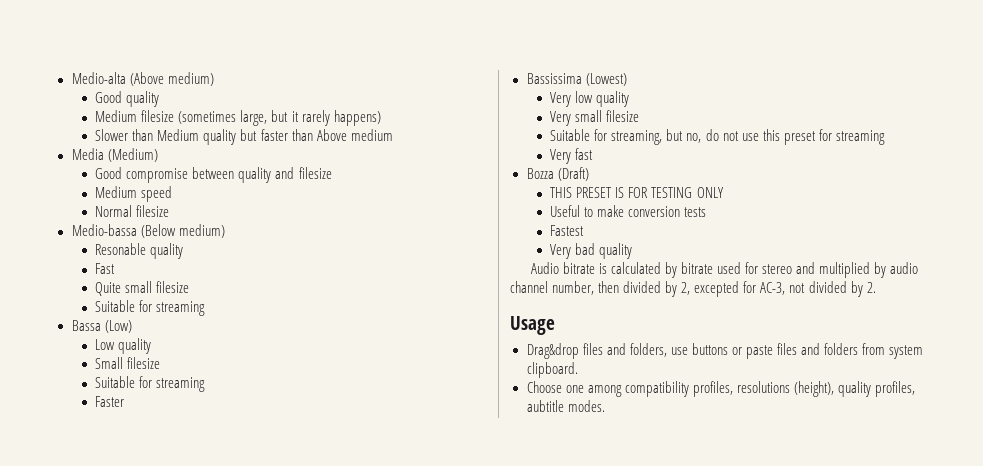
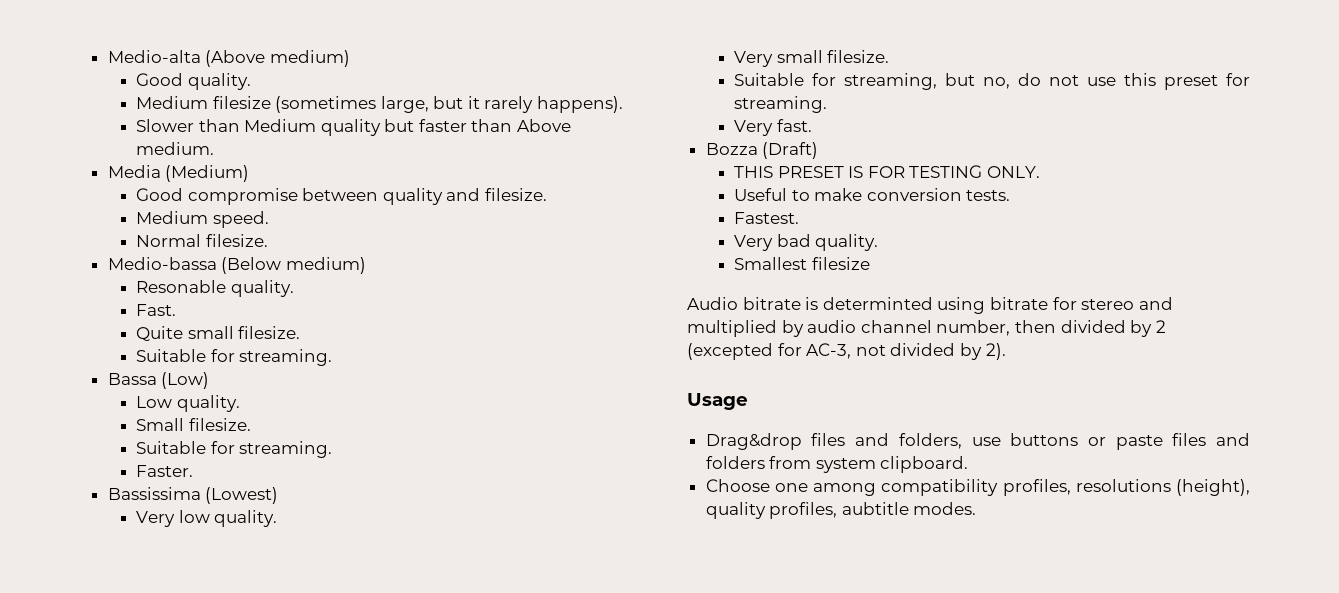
- Good quality
+ Good quality.
- Medium filesize (sometimes large, but it rarely happens)
+ Medium filesize (sometimes large, but it rarely happens).
- Slower than Medium quality but faster than Above medium
+ Slower than Medium quality but faster than Above medium.
- Good compromise between quality and filesize
- Medium speed
+ Good compromise between quality and filesize.
+ Medium speed.
- Normal filesize
+ Normal filesize.
- Resonable quality
- Fast
+ Resonable quality.
+ Fast.
- Quite small filesize
- Suitable for streaming
+ Quite small filesize.
+ Suitable for streaming.
- Low quality
+ Low quality.
- Small filesize
- Suitable for streaming
- Faster
+ Small filesize.
+ Suitable for streaming.
+ Faster.
- Very low quality
+ Very low quality.
- Very small filesize
+ Very small filesize.
- Suitable for streaming, but no, do not use this preset for streaming
- Very fast
+ Suitable for streaming, but no, do not use this preset for streaming.
+ Very fast.
- THIS PRESET IS FOR TESTING ONLY
+ THIS PRESET IS FOR TESTING ONLY.
- Useful to make conversion tests
- Fastest
+ Useful to make conversion tests.
+ Fastest.
- Very bad quality
+ Very bad quality.
+ Smallest filesize
- Audio bitrate is calculated by bitrate used for stereo and multiplied by audio channel number, then divided by 2, excepted for AC-3, not divided by 2.
+ Audio bitrate is determinted using bitrate for stereo and multiplied by audio channel number, then divided by 2 (excepted for AC-3, not divided by 2).

